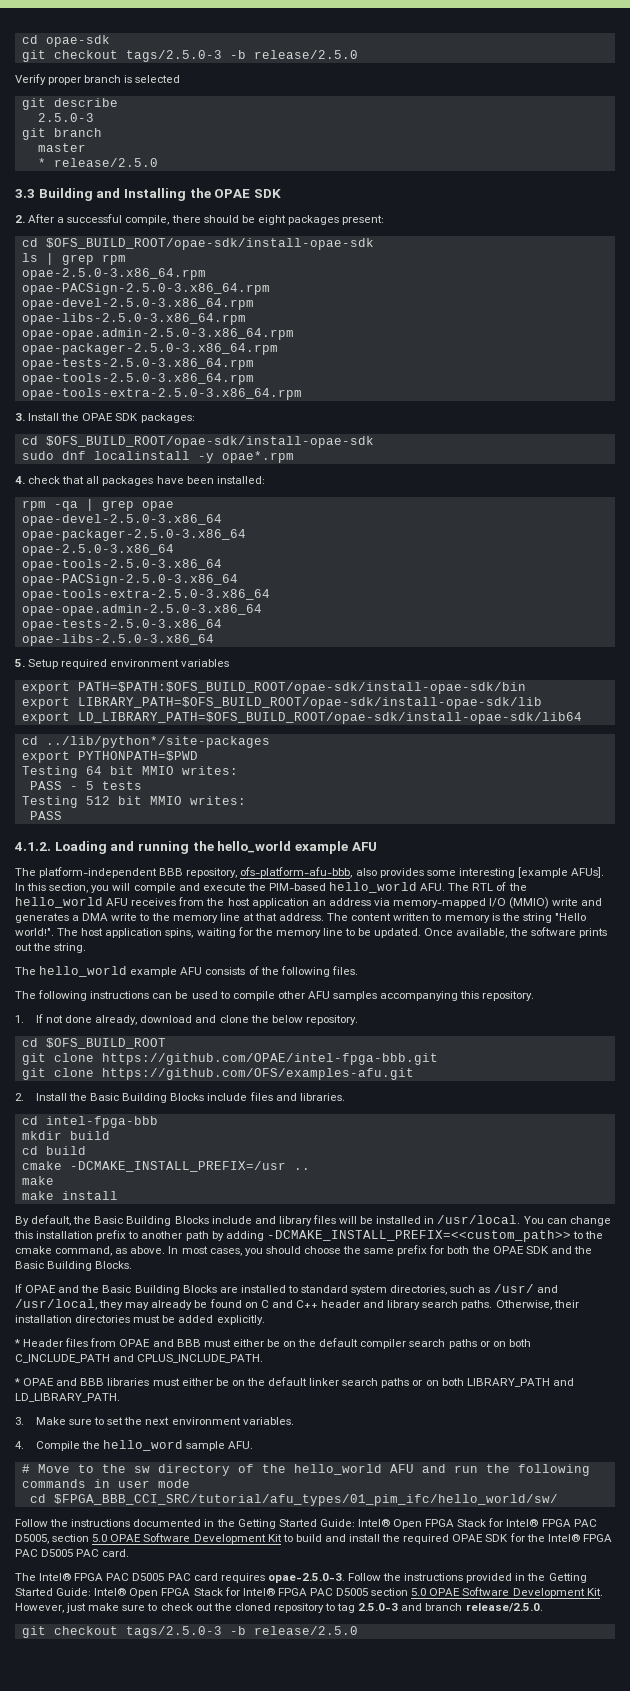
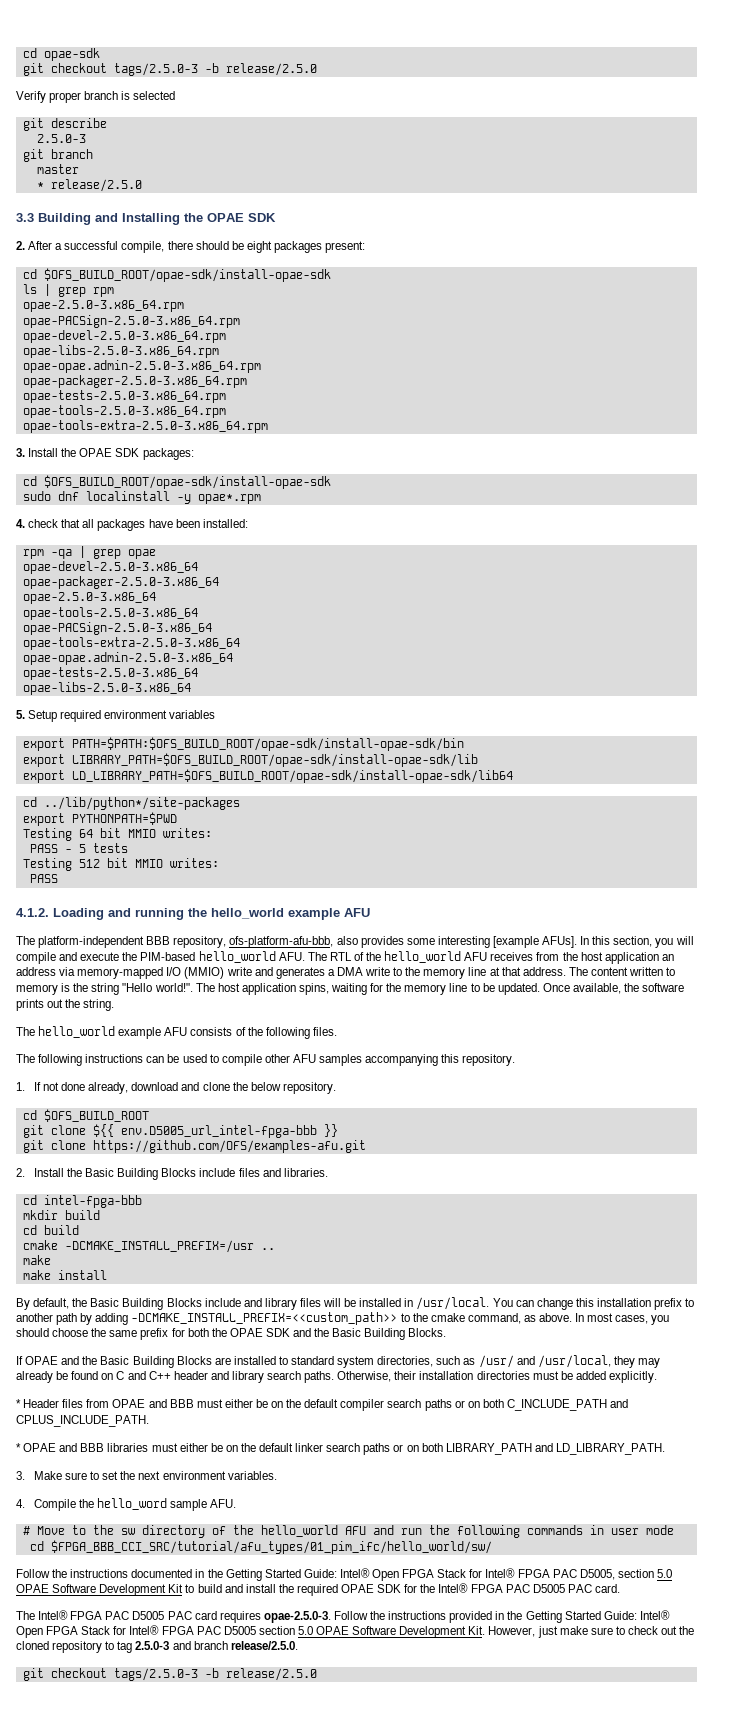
- git clone https://github.com/OPAE/intel-fpga-bbb.git
+ git clone ${{ env.D5005_url_intel-fpga-bbb }}

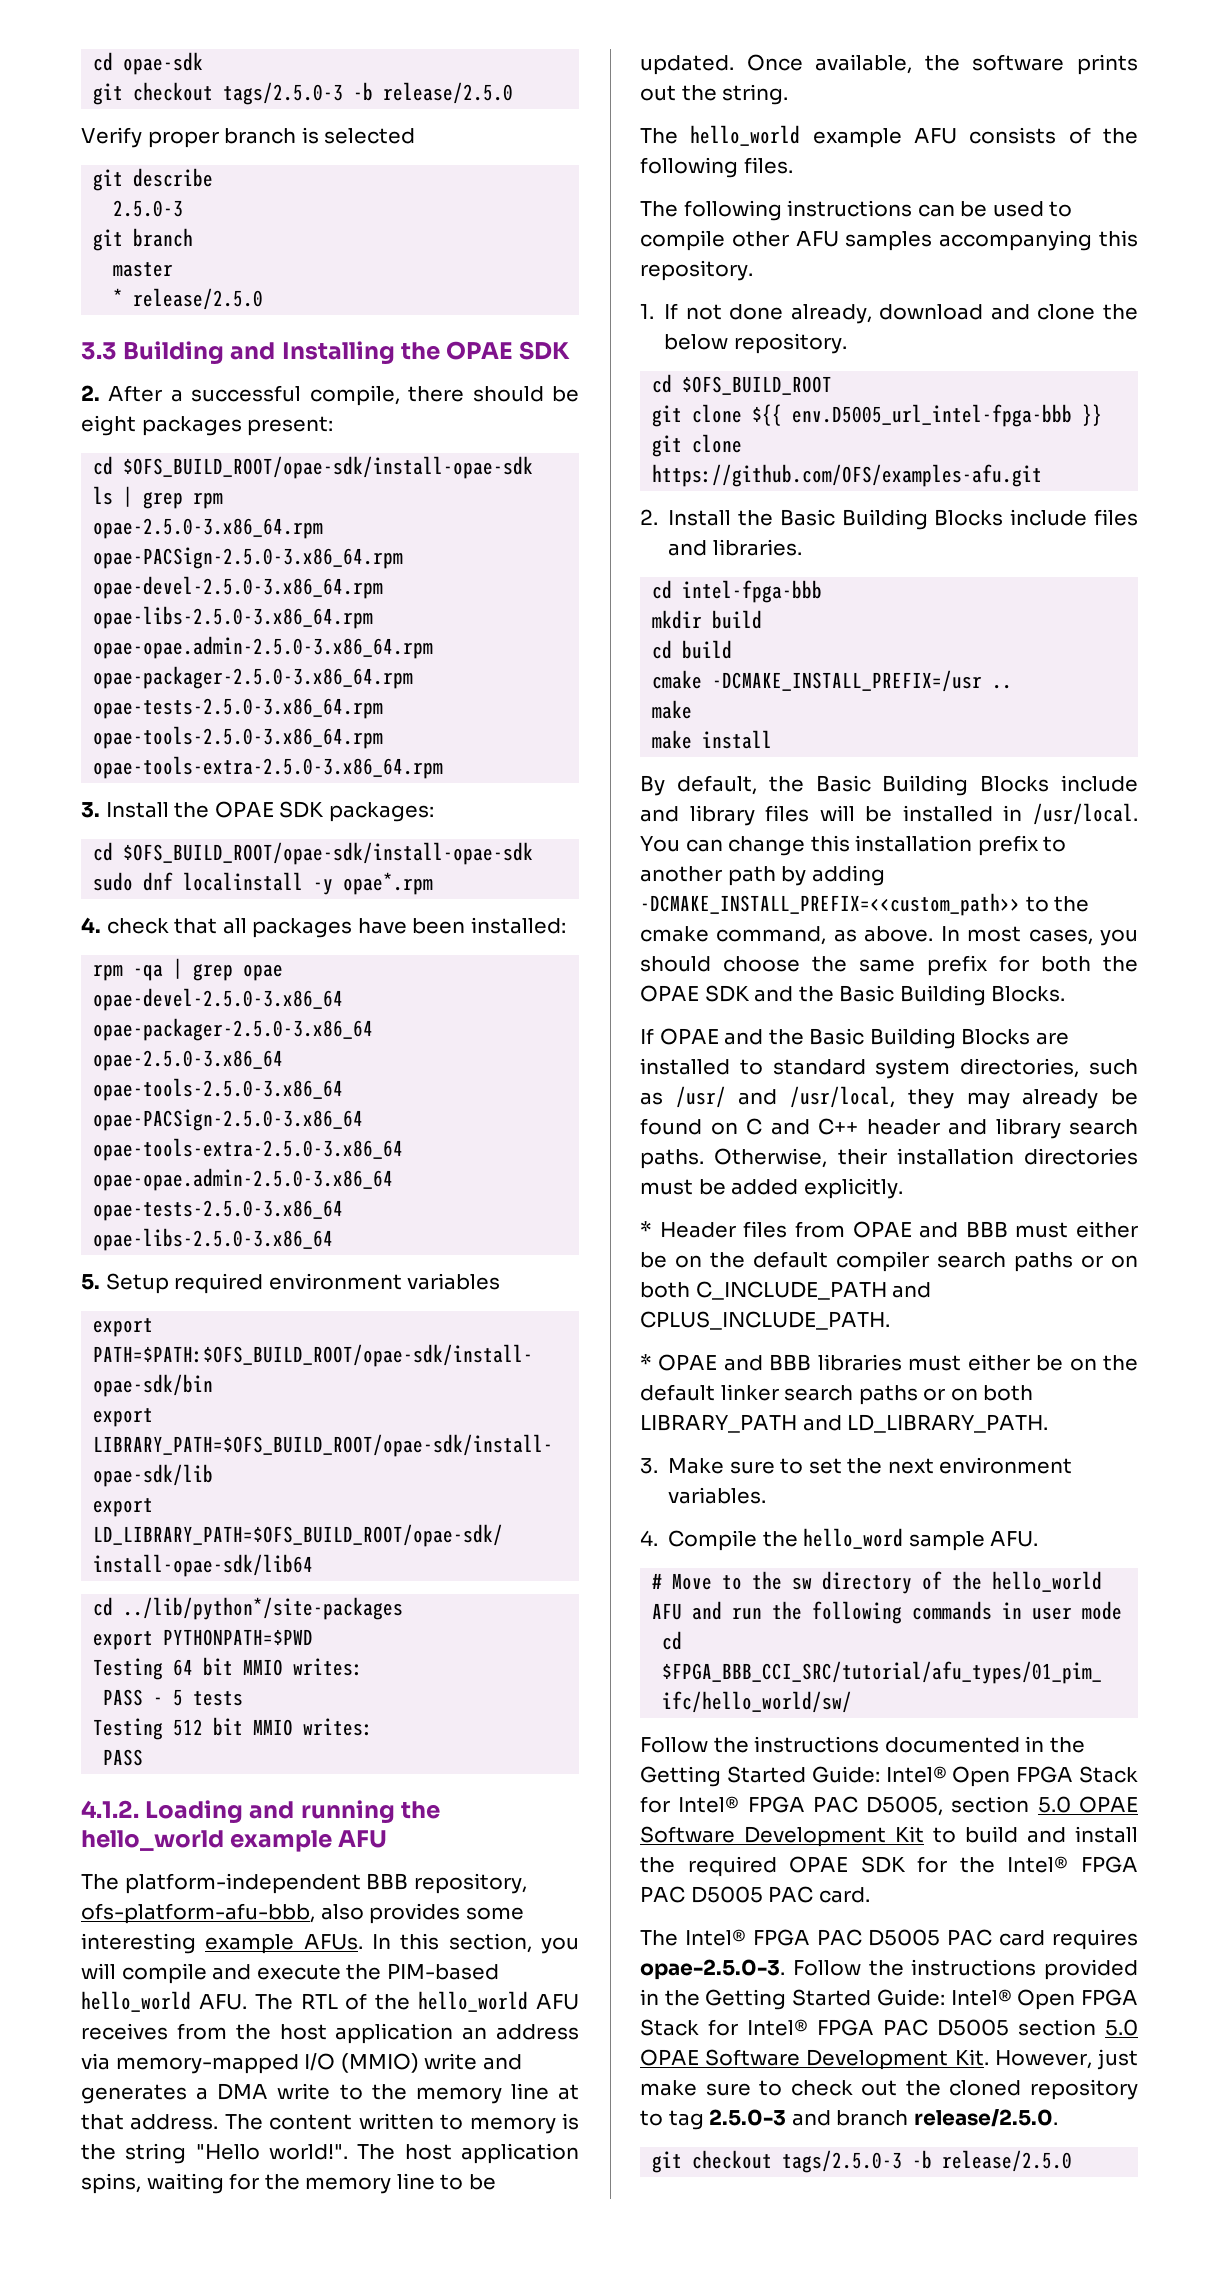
- The platform-independent BBB repository, ofs-platform-afu-bbb, also provides some interesting [example AFUs].
+ The platform-independent BBB repository, ofs-platform-afu-bbb, also provides some interesting example AFUs.

